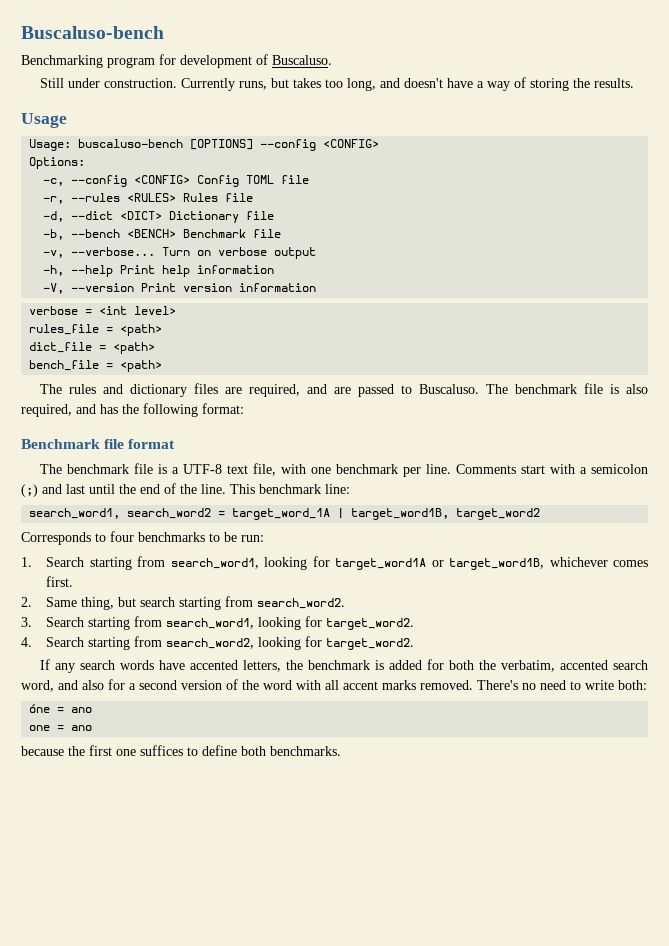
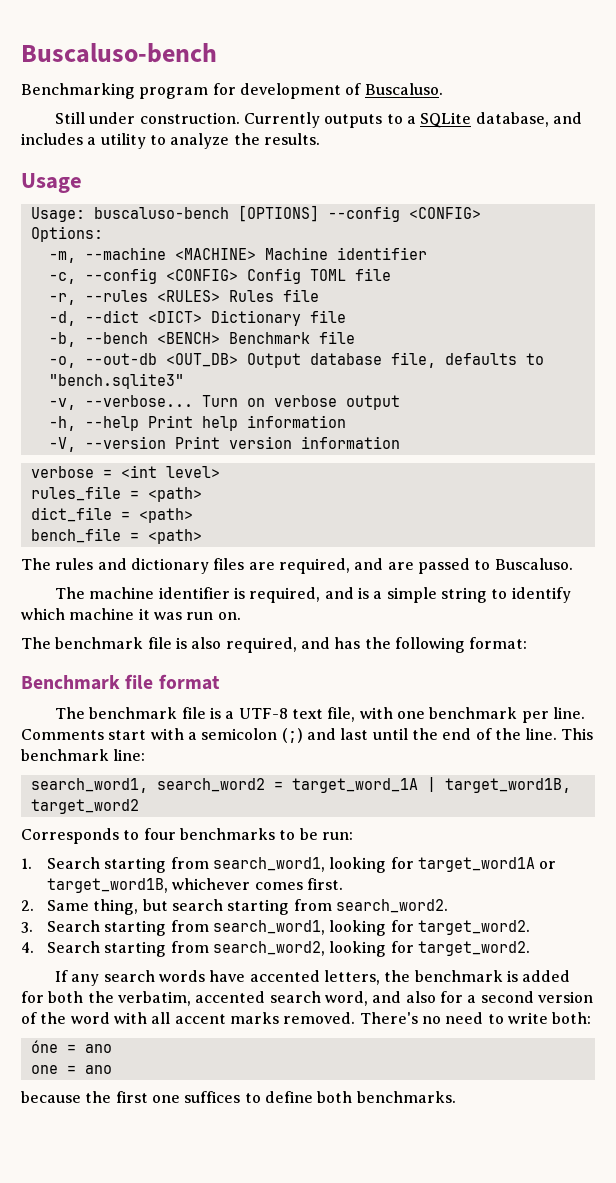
- Currently runs, but takes too long, and doesn't have a way of storing the results.
+ Currently outputs to a SQLite database, and includes a utility to analyze the results.
+ -m, --machine <MACHINE> Machine identifier
+ -o, --out-db <OUT_DB> Output database file, defaults to "bench.sqlite3"
- The rules and dictionary files are required, and are passed to Buscaluso. The benchmark file is also required, and has the following format:
+ The rules and dictionary files are required, and are passed to Buscaluso.
+ The machine identifier is required, and is a simple string to identify which machine it was run on.
+ The benchmark file is also required, and has the following format:

